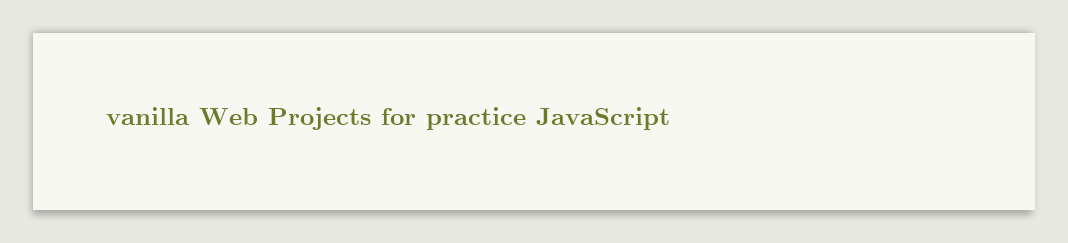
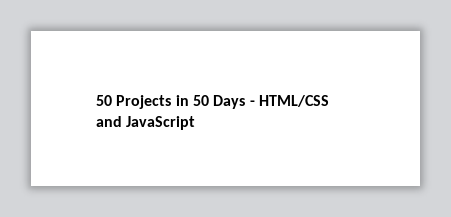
- vanilla Web Projects for practice JavaScript
+ 50 Projects in 50 Days - HTML/CSS and JavaScript

